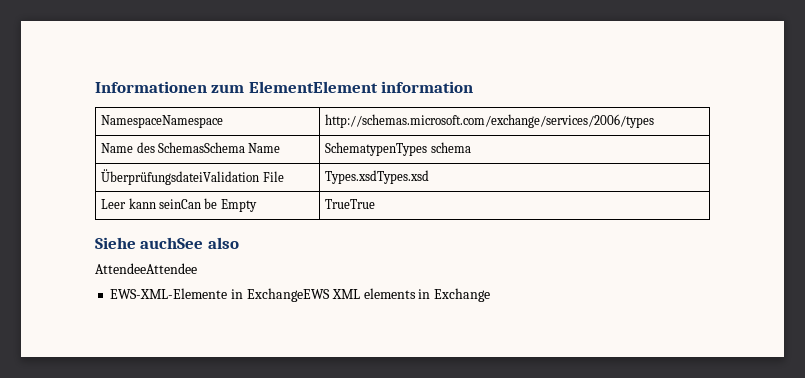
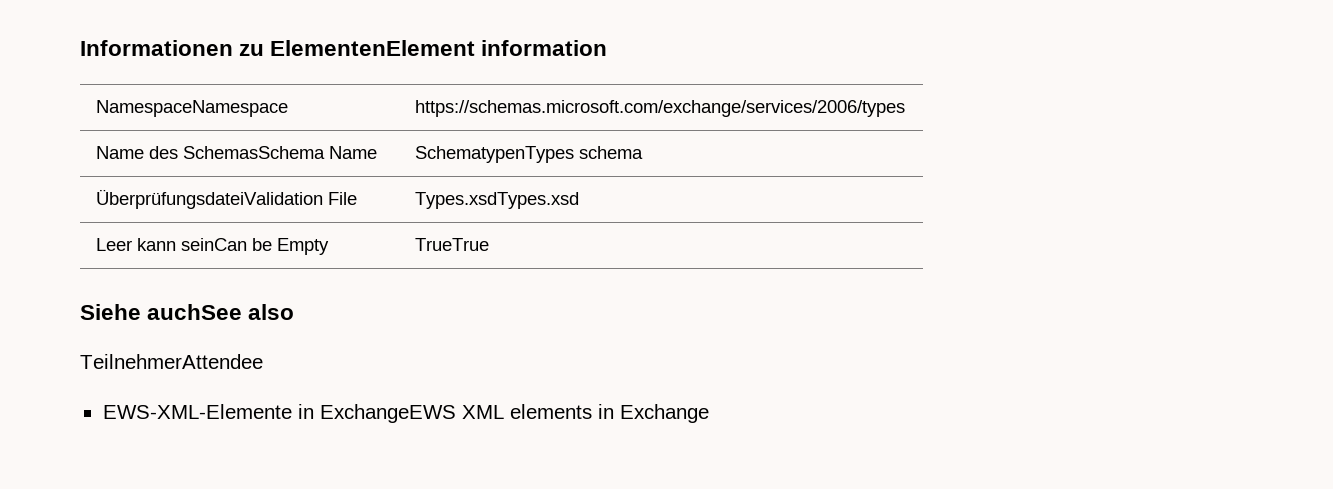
- Informationen zum ElementElement information
+ Informationen zu ElementenElement information
- NamespaceNamespace | http://schemas.microsoft.com/exchange/services/2006/types
+ NamespaceNamespace | https://schemas.microsoft.com/exchange/services/2006/types
- AttendeeAttendee
+ TeilnehmerAttendee

